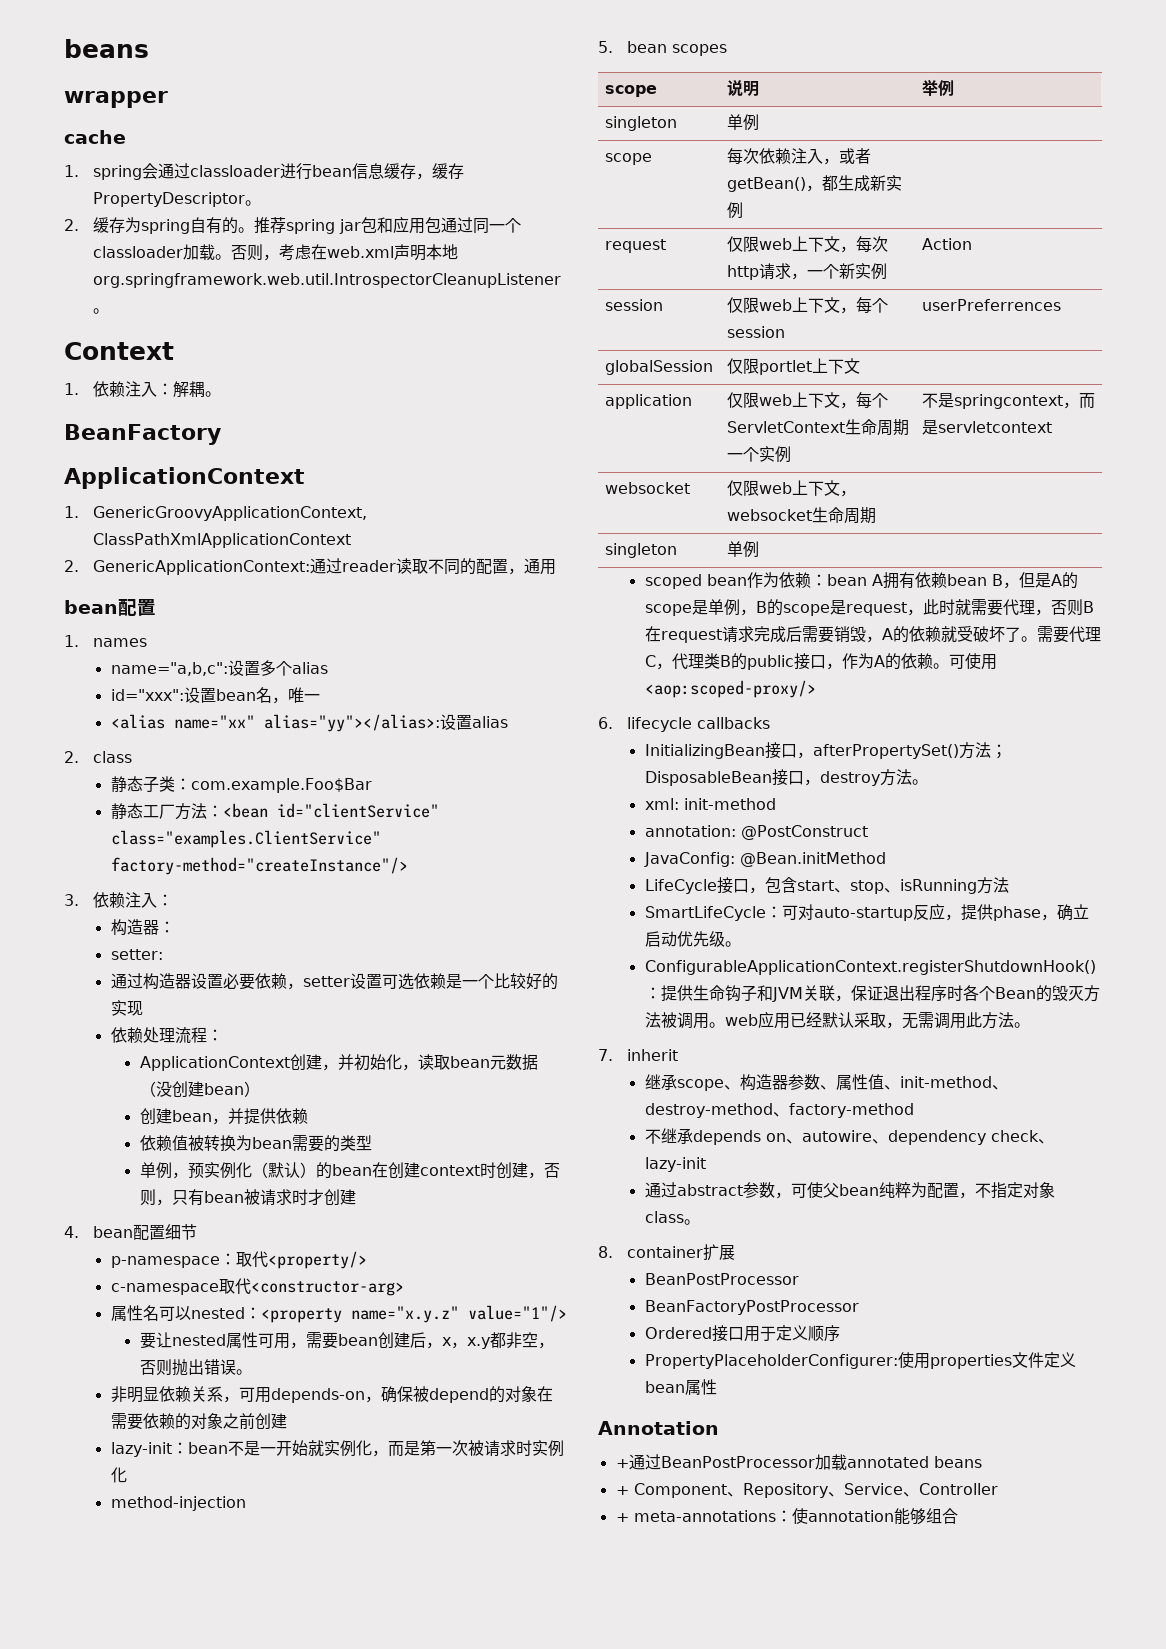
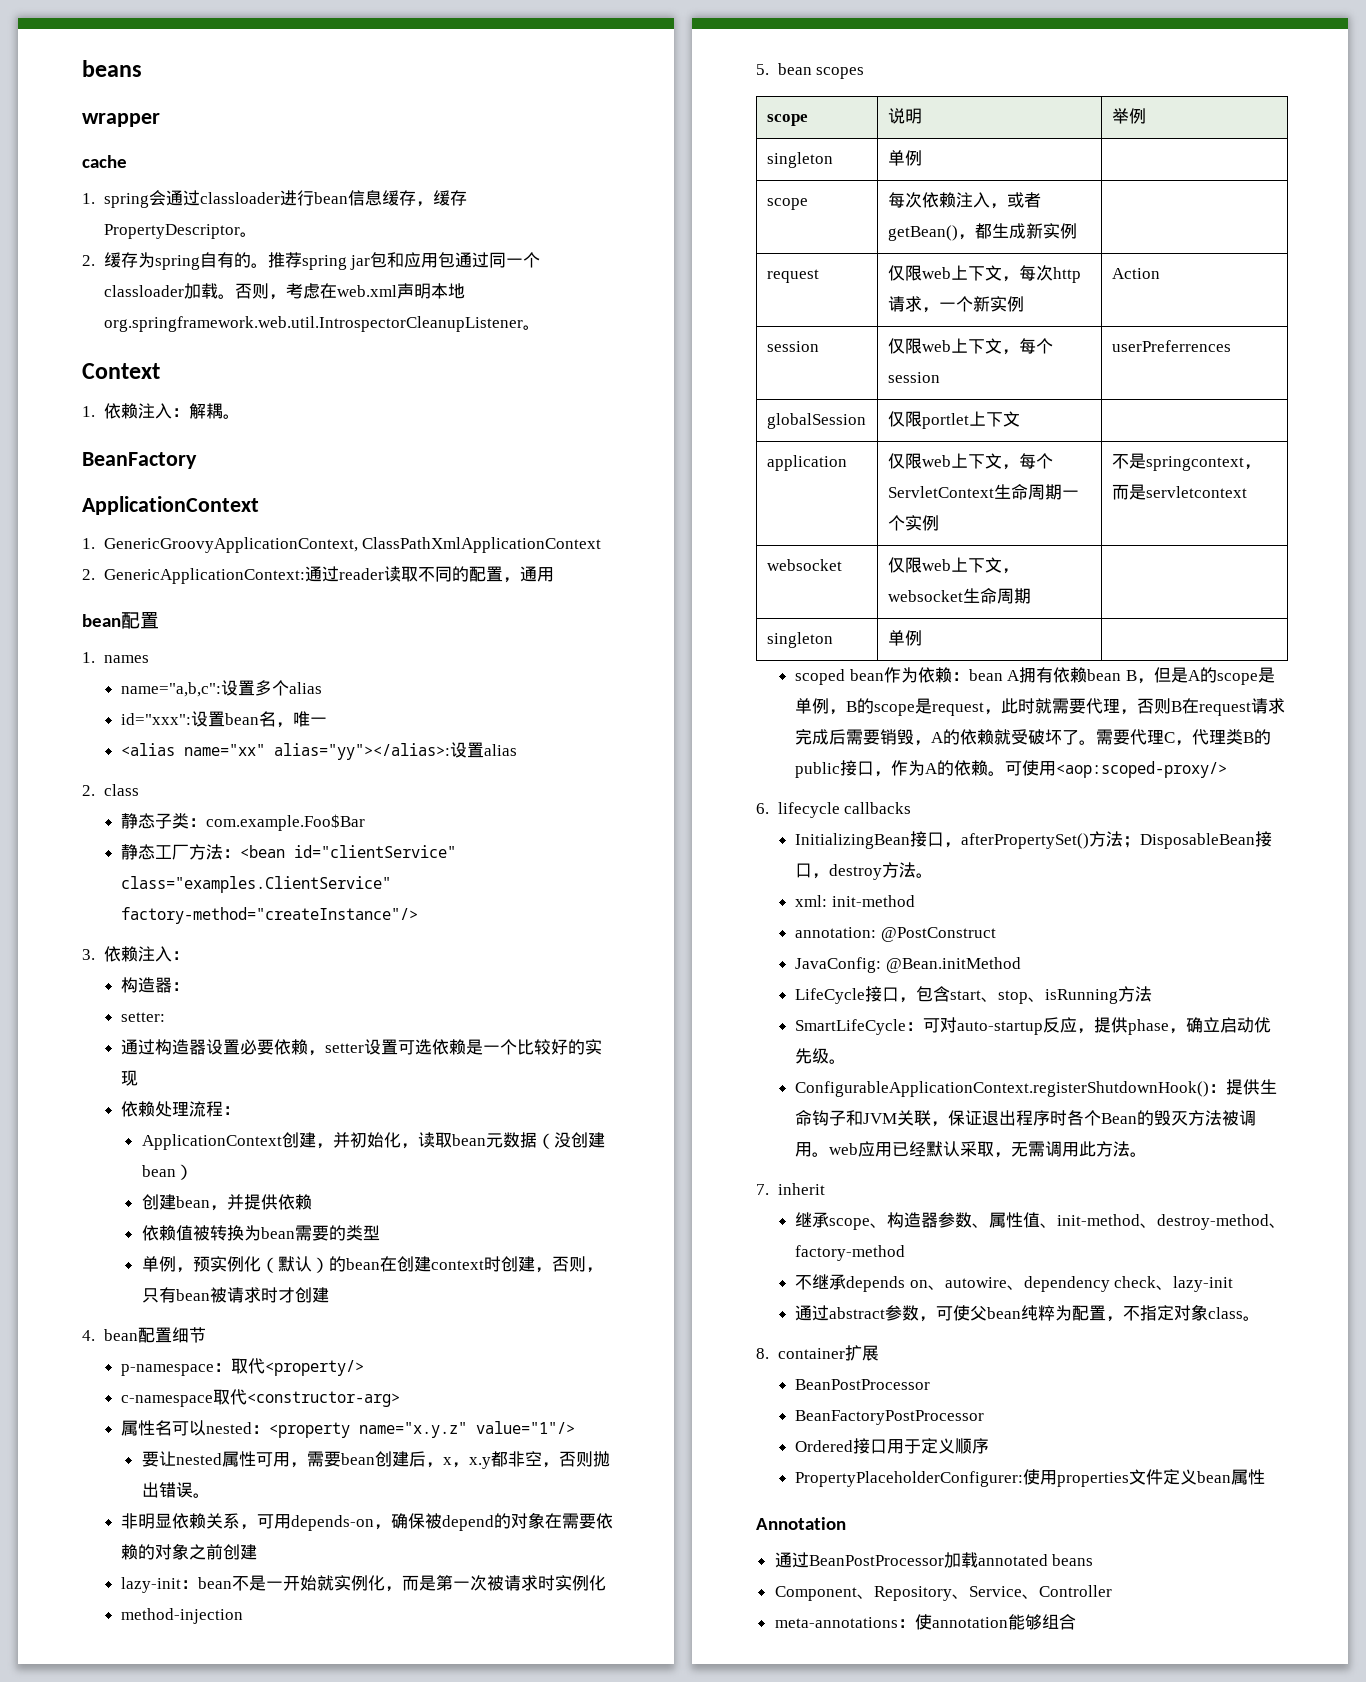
- +通过BeanPostProcessor加载annotated beans
+ 通过BeanPostProcessor加载annotated beans
- + Component、Repository、Service、Controller
+ Component、Repository、Service、Controller
- + meta-annotations：使annotation能够组合
+ meta-annotations：使annotation能够组合

